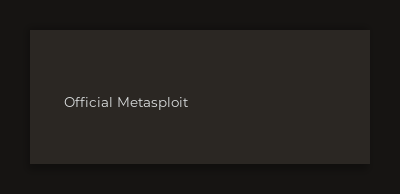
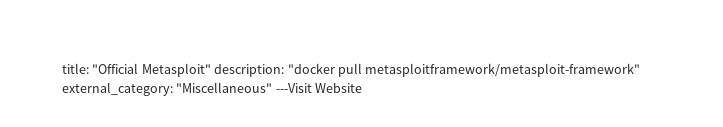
- Official Metasploit
+ title: "Official Metasploit" description: "docker pull metasploitframework/metasploit-framework" external_category: "Miscellaneous" ---Visit Website

